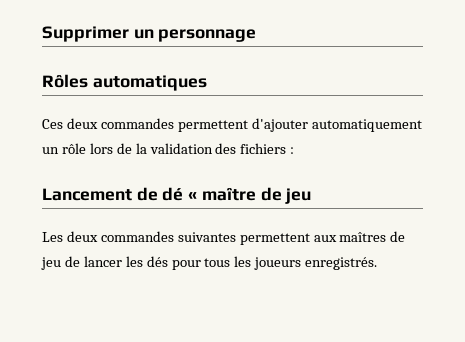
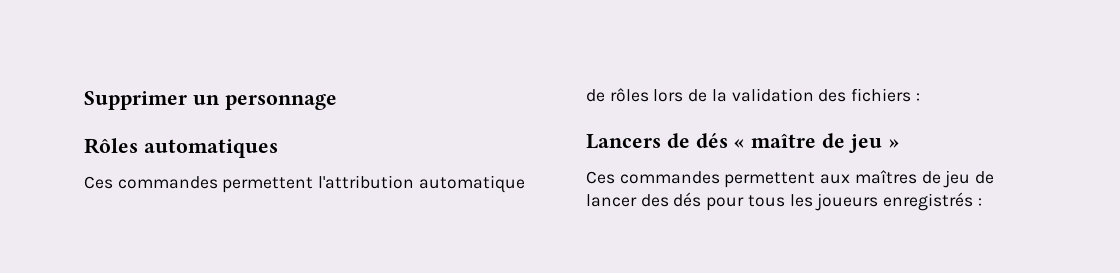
- Ces deux commandes permettent d'ajouter automatiquement un rôle lors de la validation des fichiers :
+ Ces commandes permettent l'attribution automatique de rôles lors de la validation des fichiers :
- Lancement de dé « maître de jeu
- Les deux commandes suivantes permettent aux maîtres de jeu de lancer les dés pour tous les joueurs enregistrés.
+ Lancers de dés « maître de jeu »
+ Ces commandes permettent aux maîtres de jeu de lancer des dés pour tous les joueurs enregistrés :

